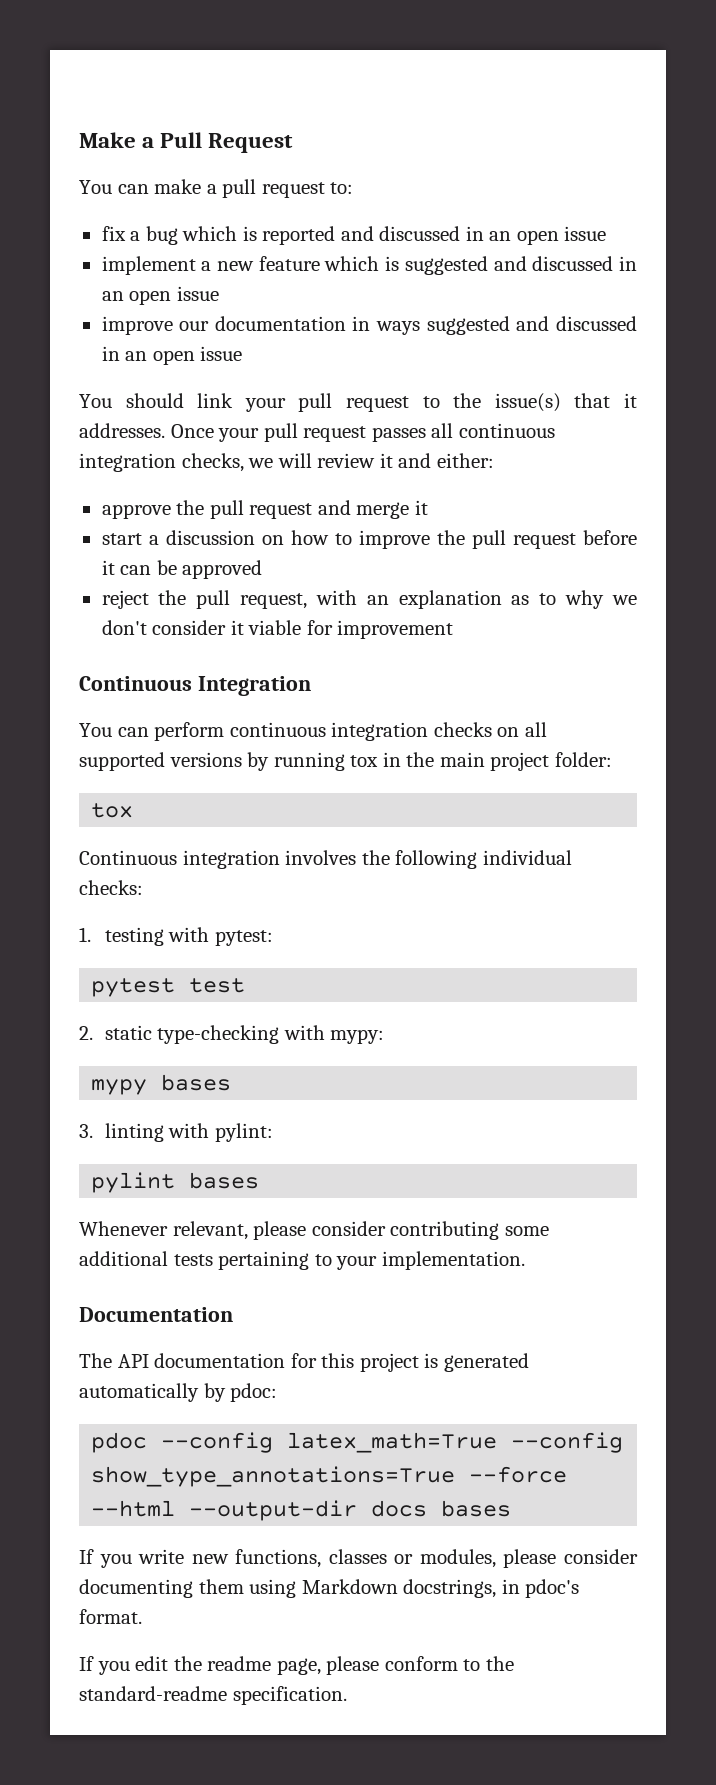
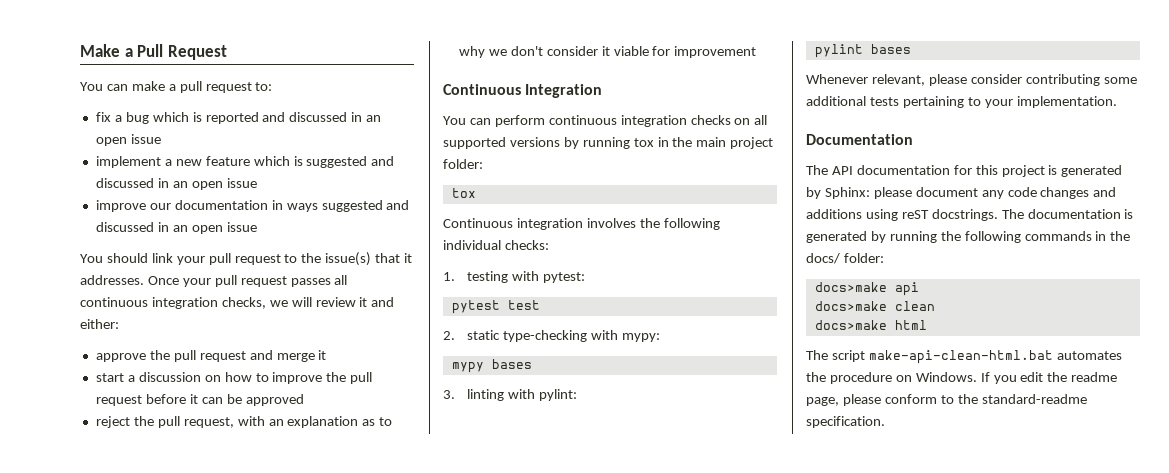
- The API documentation for this project is generated automatically by pdoc:
- pdoc --config latex_math=True --config show_type_annotations=True --force --html --output-dir docs bases
- If you write new functions, classes or modules, please consider documenting them using Markdown docstrings, in pdoc's format.
- If you edit the readme page, please conform to the standard-readme specification.
+ The API documentation for this project is generated by Sphinx: please document any code changes and additions using reST docstrings. The documentation is generated by running the following commands in the docs/ folder:
+ docs>make api
+ docs>make clean
+ docs>make html
+ The script make-api-clean-html.bat automates the procedure on Windows. If you edit the readme page, please conform to the standard-readme specification.

